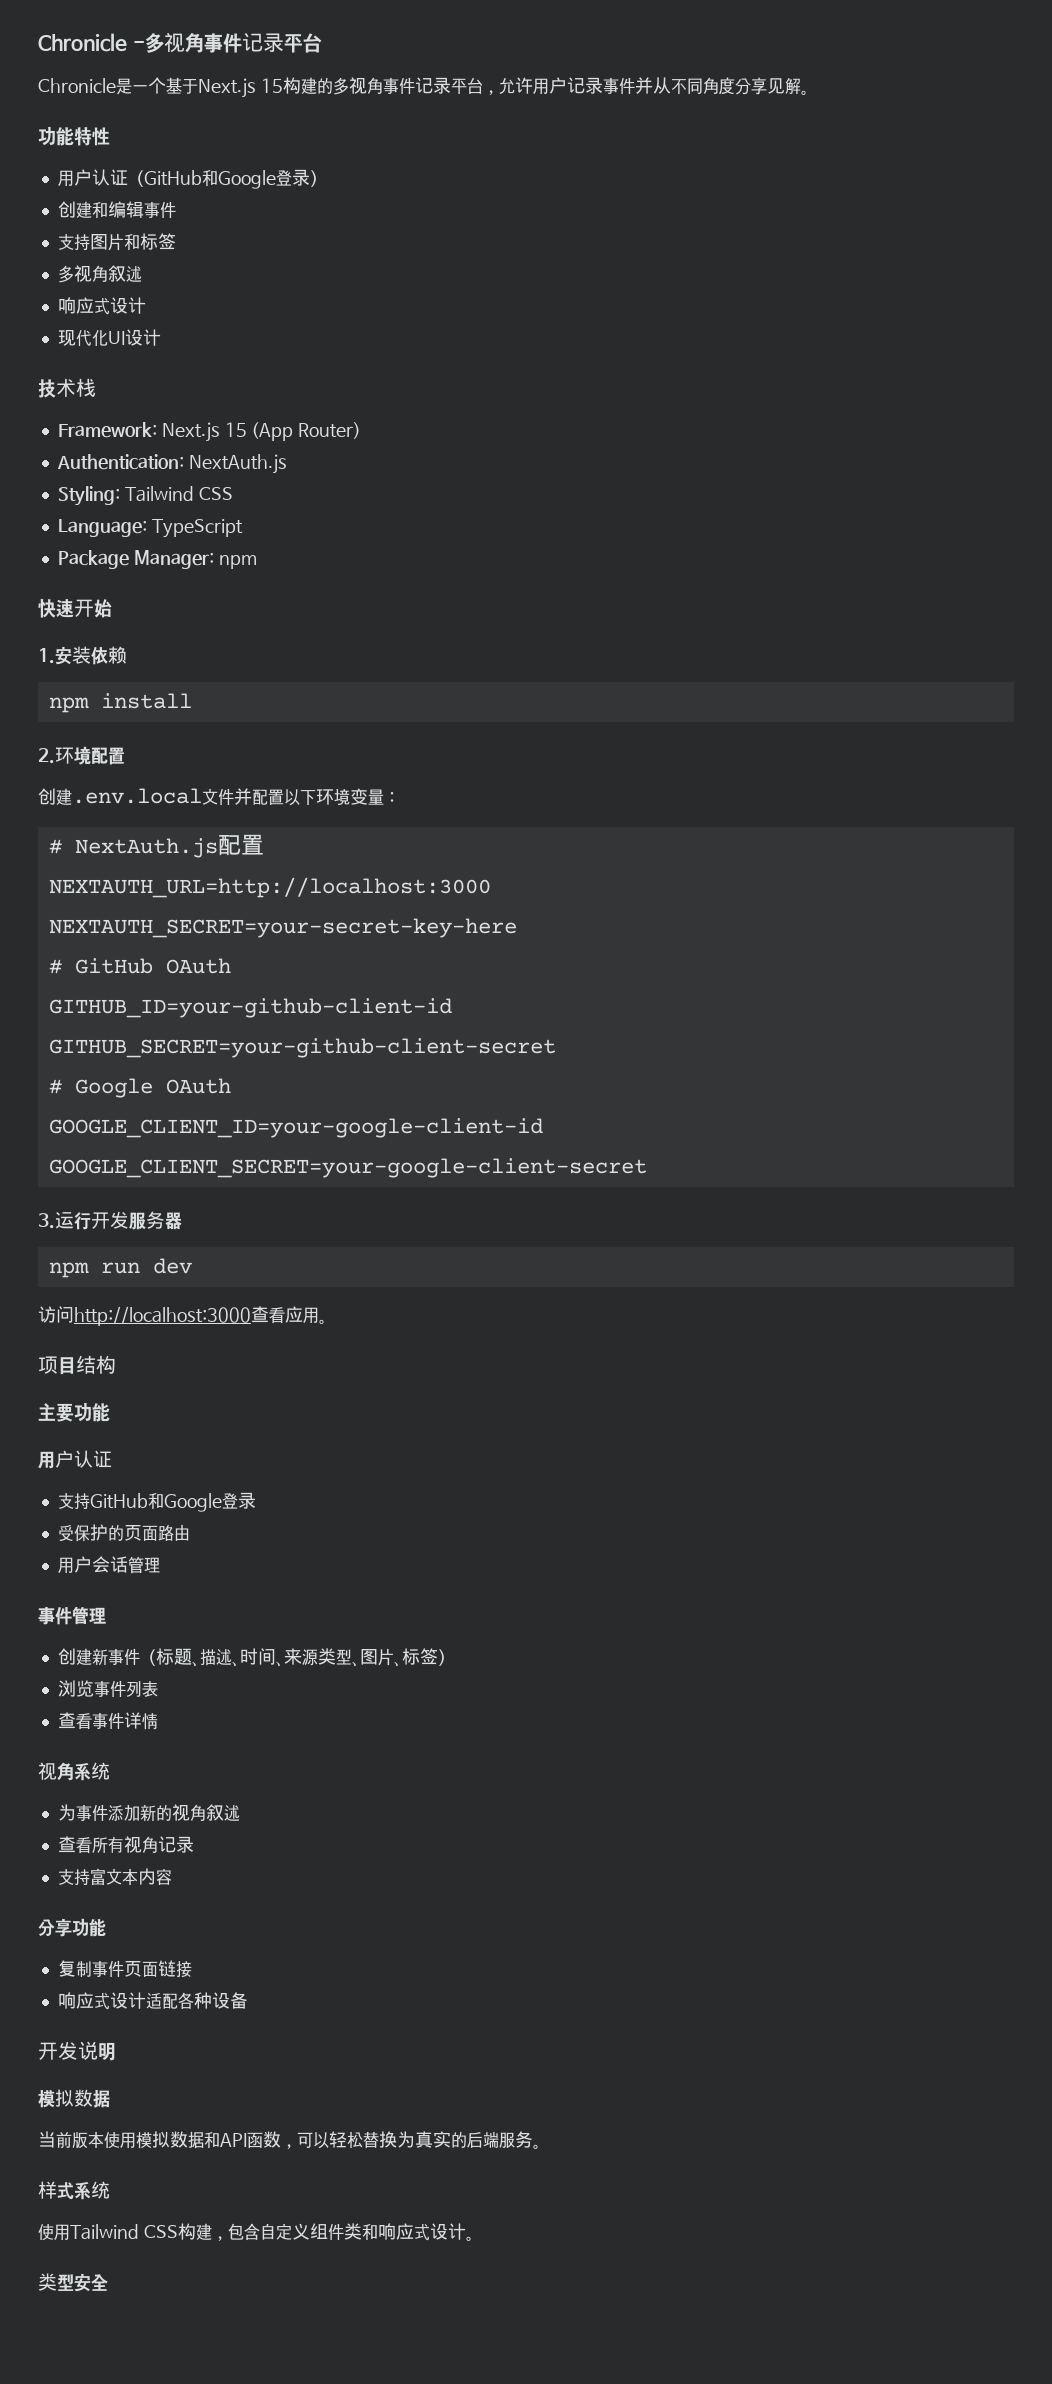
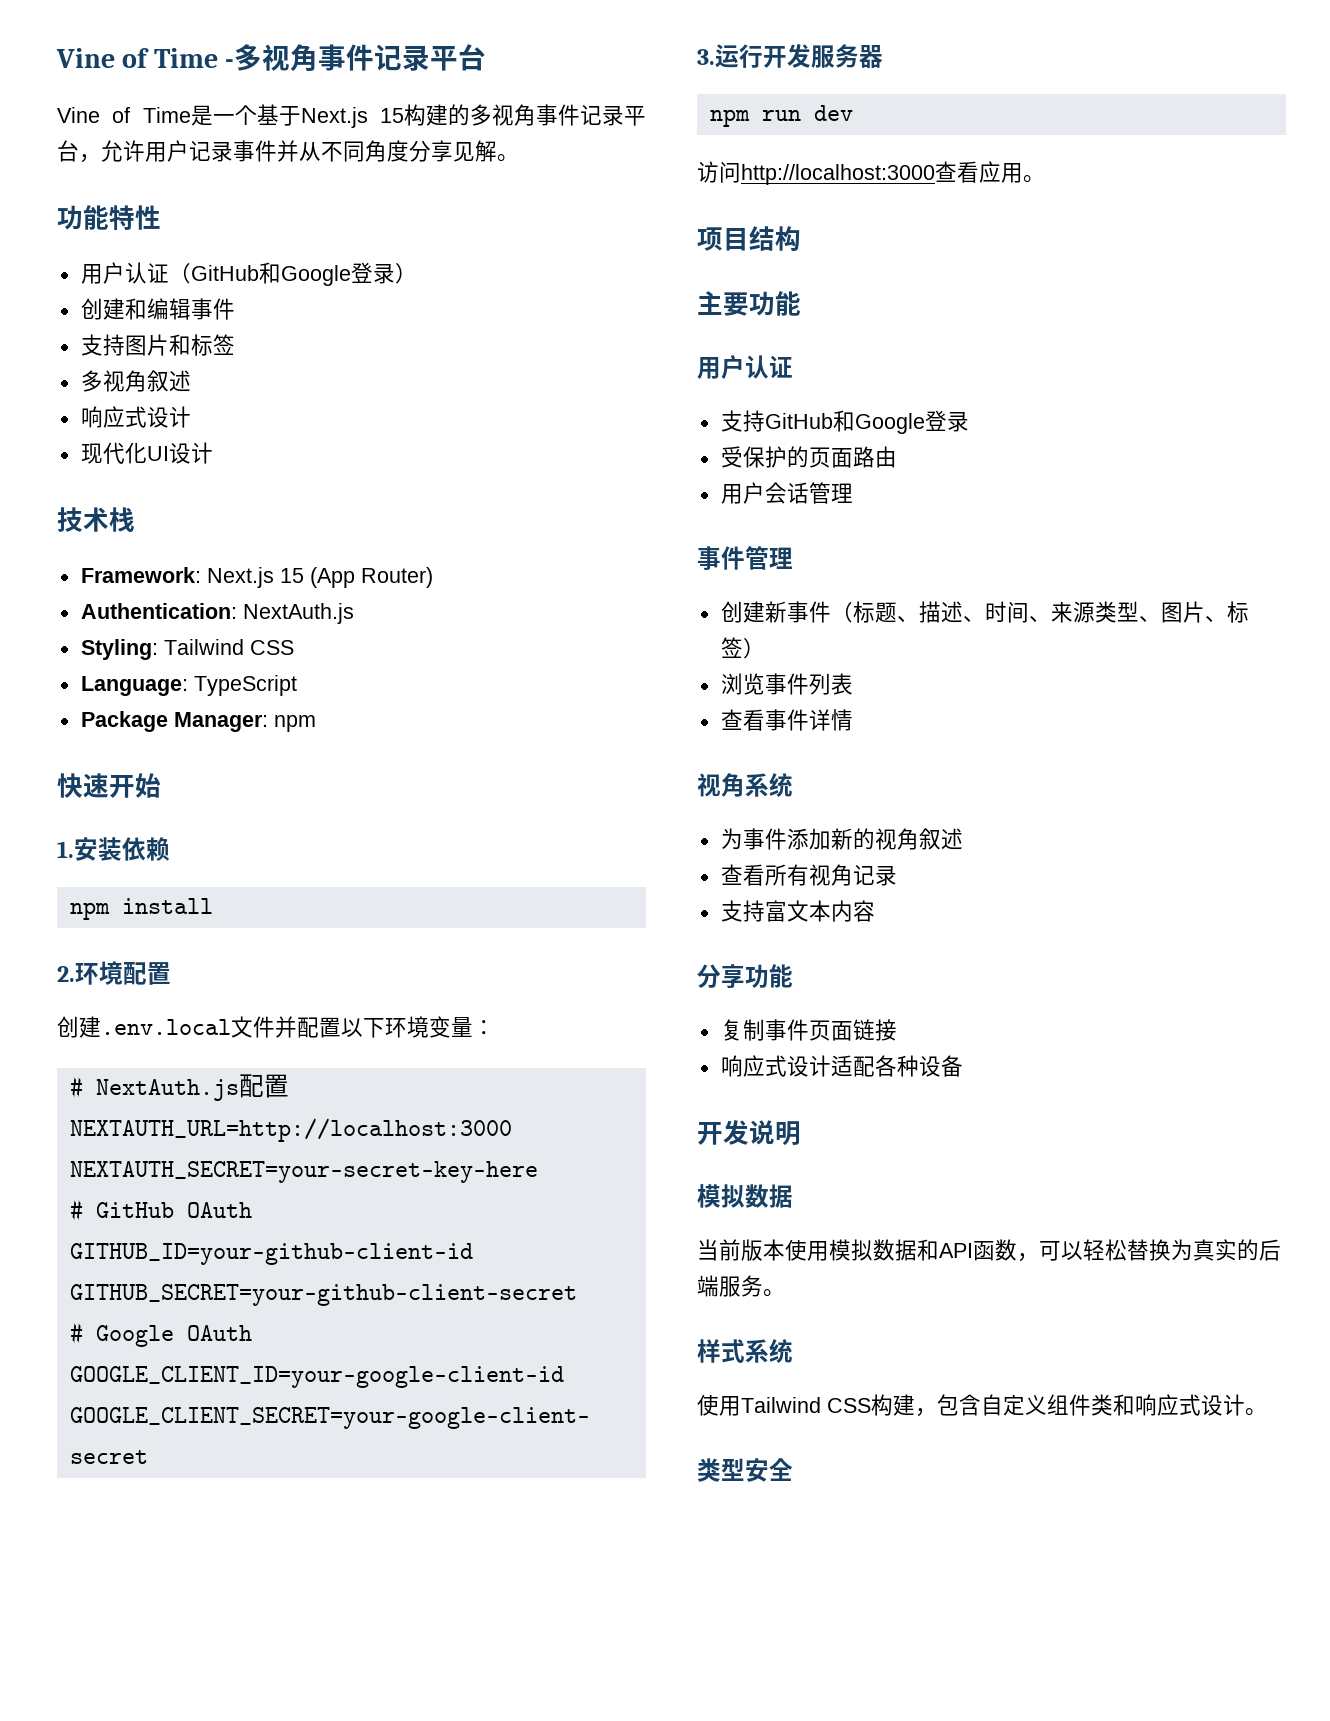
- Chronicle -多视角事件记录平台
+ Vine of Time -多视角事件记录平台
- Chronicle是一个基于Next.js 15构建的多视角事件记录平台，允许用户记录事件并从不同角度分享见解。
+ Vine of Time是一个基于Next.js 15构建的多视角事件记录平台，允许用户记录事件并从不同角度分享见解。

